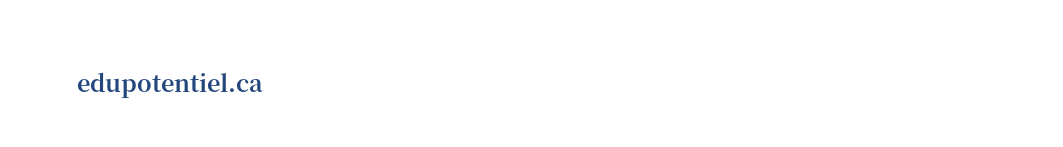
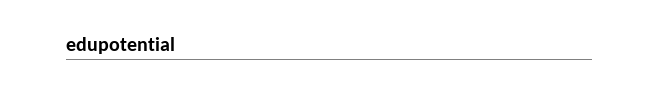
- edupotentiel.ca
+ edupotential

